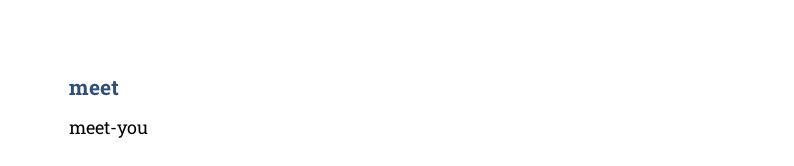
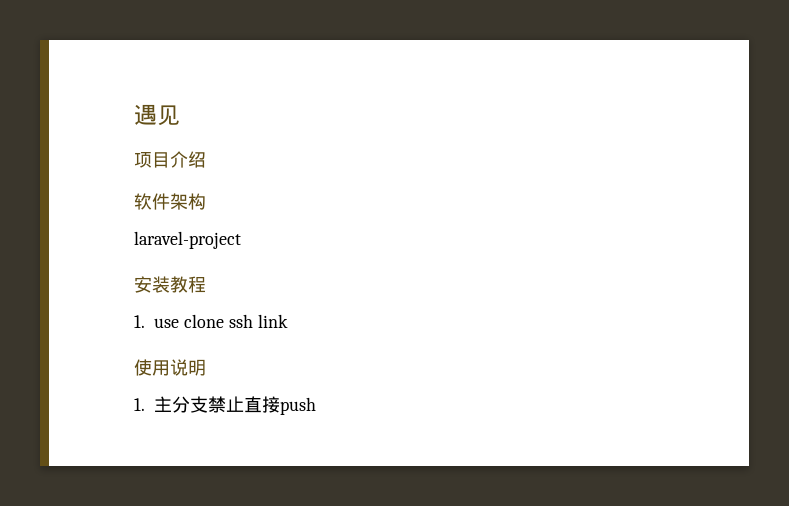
- meet
- meet-you
+ 遇见
+ 项目介绍
+ 软件架构
+ laravel-project
+ 安装教程
+ 1. use clone ssh link
+ 使用说明
+ 1.主分支禁止直接push

